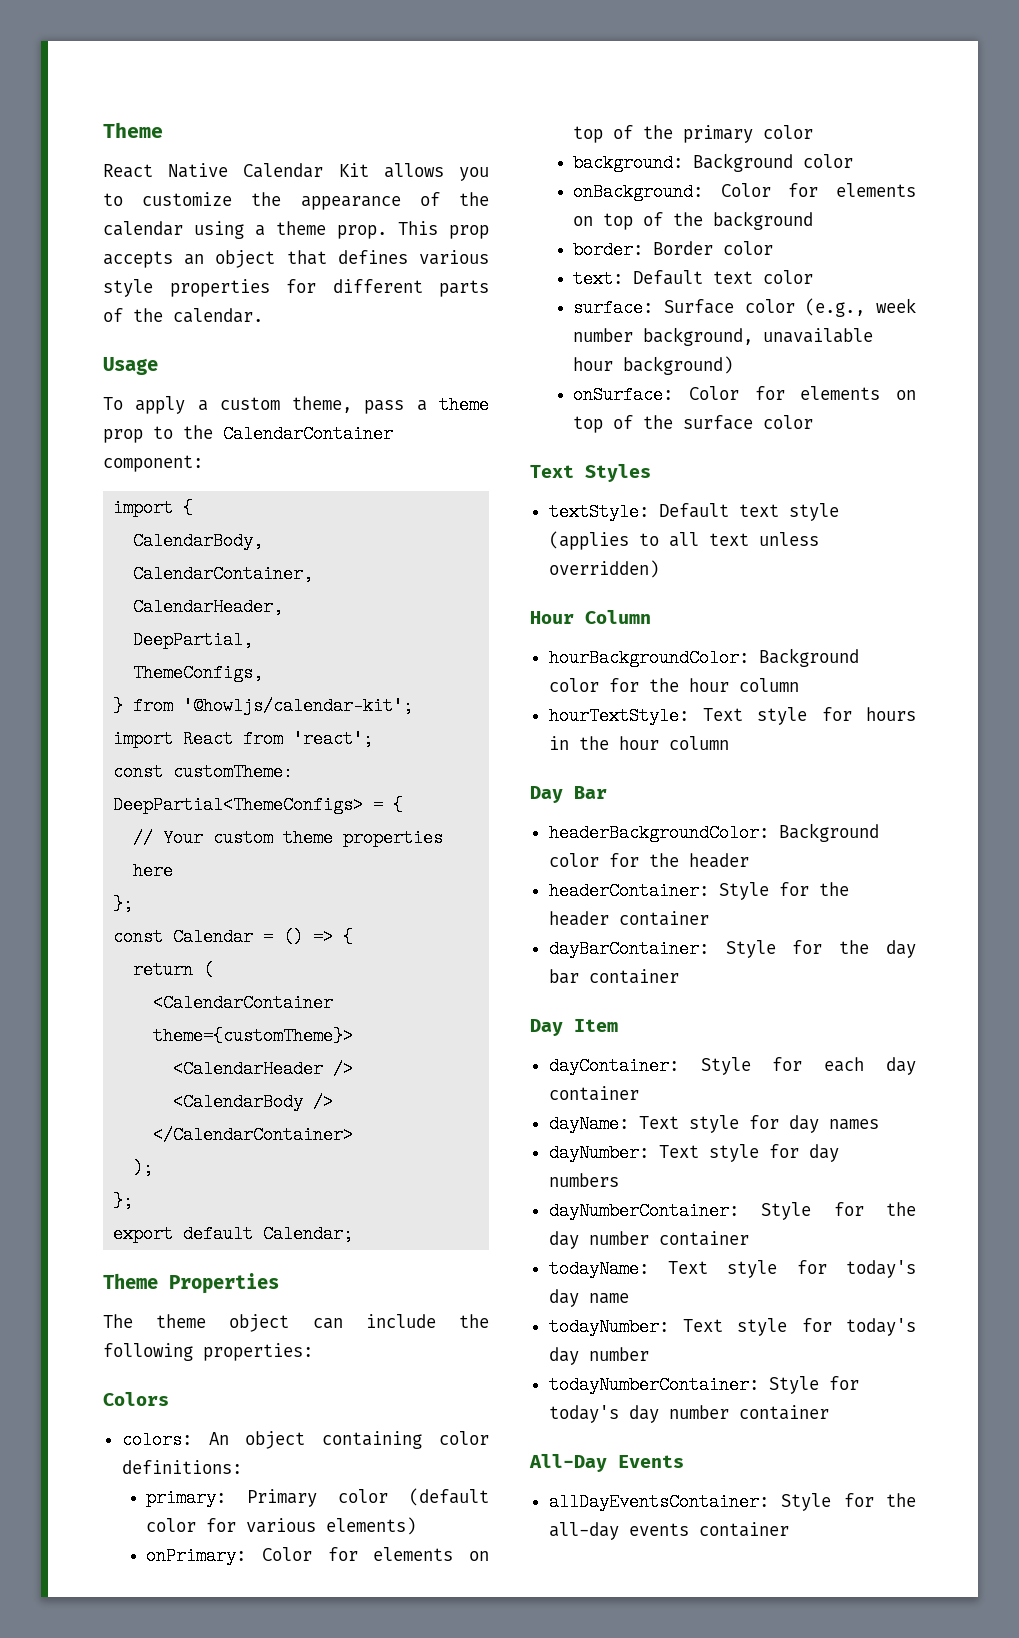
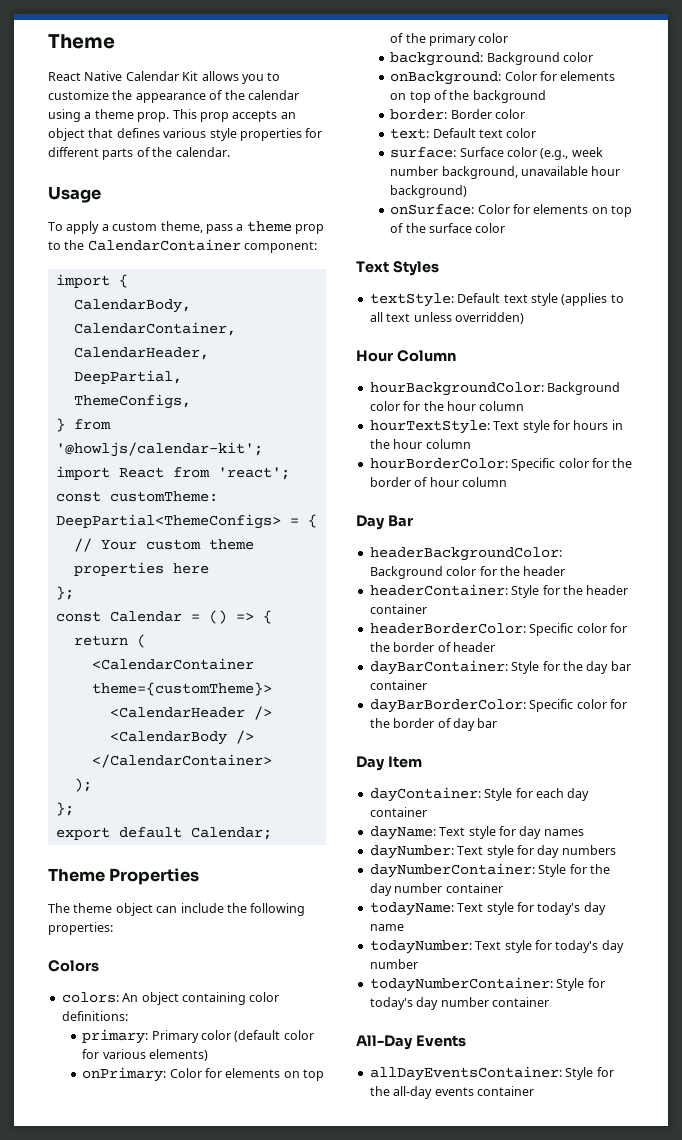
+ hourBorderColor: Specific color for the border of hour column
+ headerBorderColor: Specific color for the border of header
+ dayBarBorderColor: Specific color for the border of day bar

